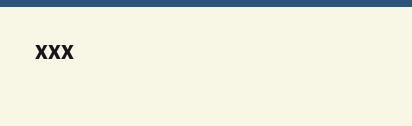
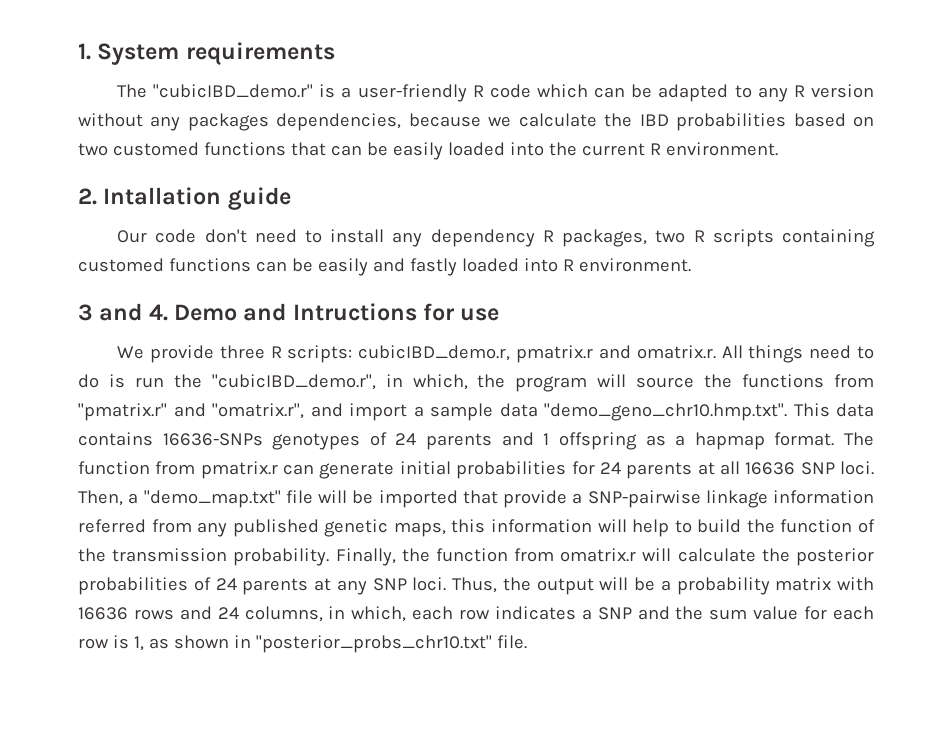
- xxx
+ 1. System requirements
+ The "cubicIBD_demo.r" is a user-friendly R code which can be adapted to any R version without any packages dependencies, because we calculate the IBD probabilities based on two customed functions that can be easily loaded into the current R environment.
+ 2. Intallation guide
+ Our code don't need to install any dependency R packages, two R scripts containing customed functions can be easily and fastly loaded into R environment.
+ 3 and 4. Demo and Intructions for use
+ We provide three R scripts: cubicIBD_demo.r, pmatrix.r and omatrix.r. All things need to do is run the "cubicIBD_demo.r", in which, the program will source the functions from "pmatrix.r" and "omatrix.r", and import a sample data "demo_geno_chr10.hmp.txt". This data contains 16636-SNPs genotypes of 24 parents and 1 offspring as a hapmap format. The function from pmatrix.r can generate initial probabilities for 24 parents at all 16636 SNP loci. Then, a "demo_map.txt" file will be imported that provide a SNP-pairwise linkage information referred from any published genetic maps, this information will help to build the function of the transmission probability. Finally, the function from omatrix.r will calculate the posterior probabilities of 24 parents at any SNP loci. Thus, the output will be a probability matrix with 16636 rows and 24 columns, in which, each row indicates a SNP and the sum value for each row is 1, as shown in "posterior_probs_chr10.txt" file.

